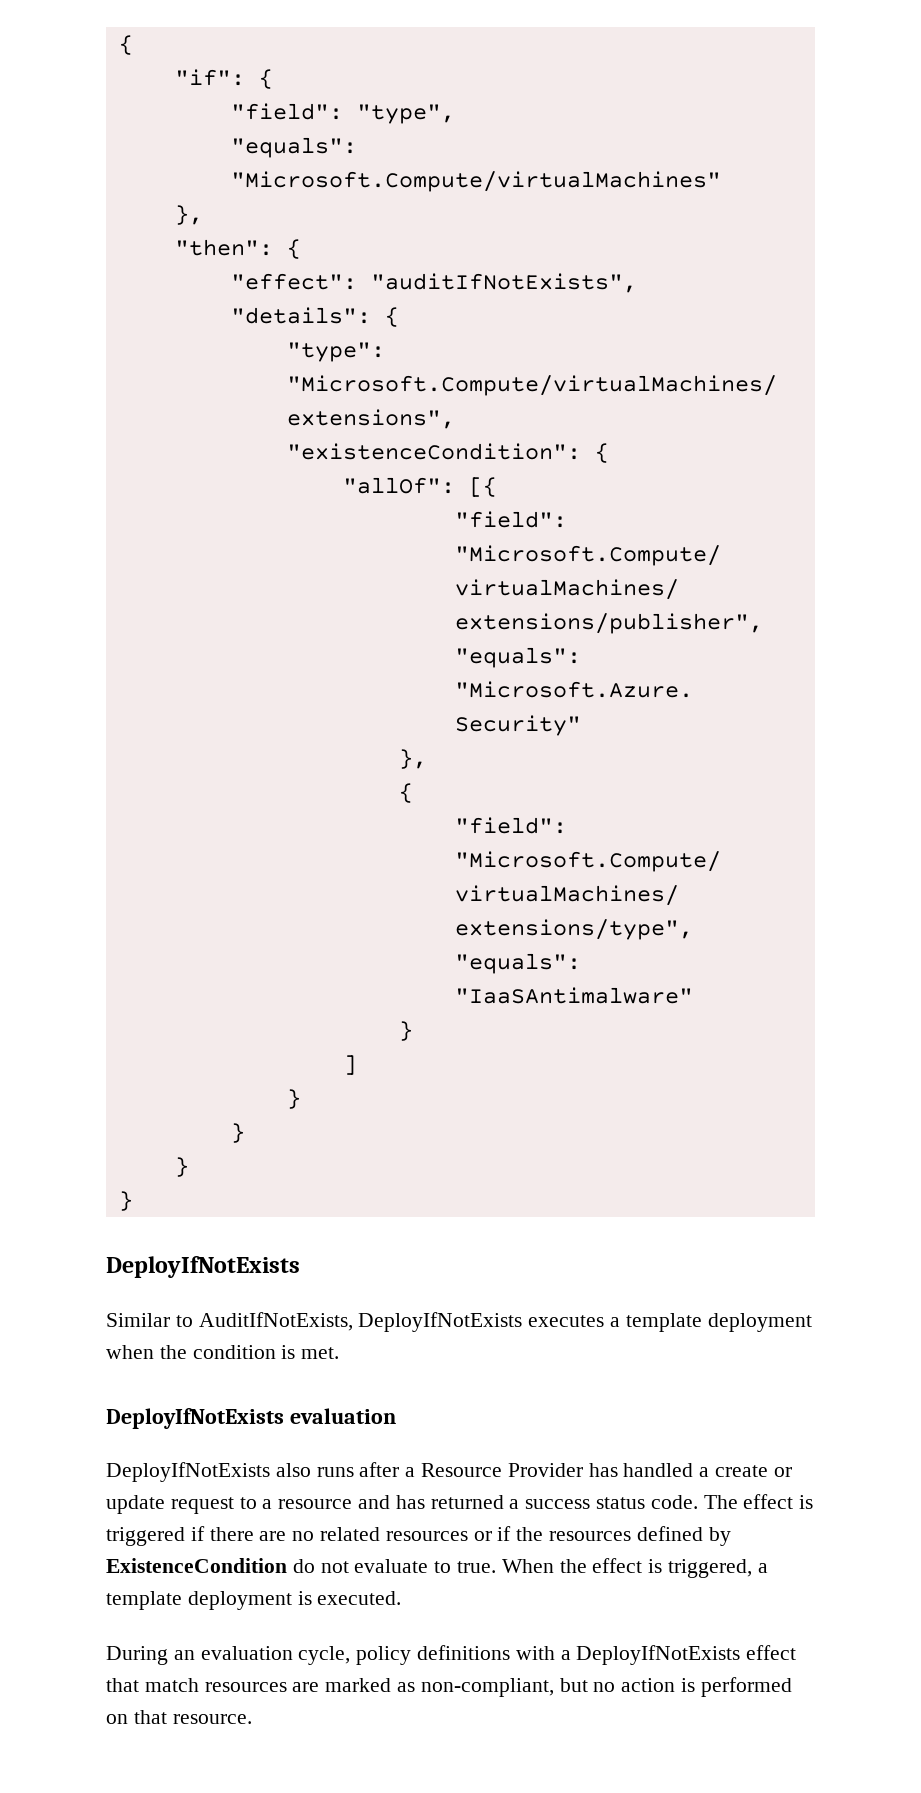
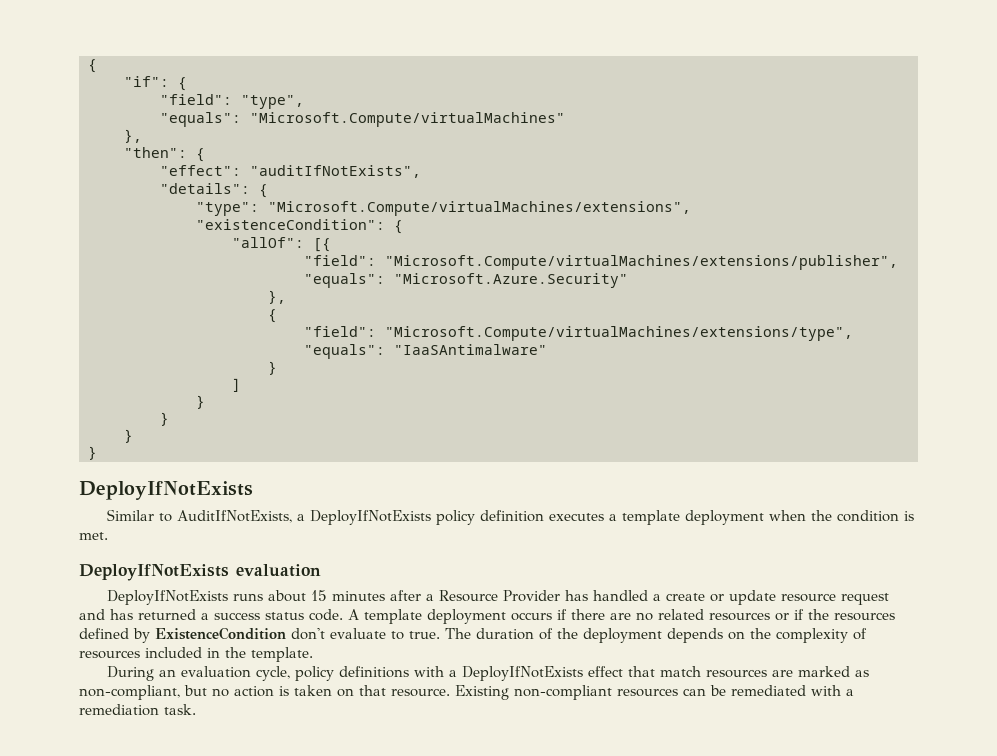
- Similar to AuditIfNotExists, DeployIfNotExists executes a template deployment when the condition is met.
+ Similar to AuditIfNotExists, a DeployIfNotExists policy definition executes a template deployment when the condition is met.
- DeployIfNotExists also runs after a Resource Provider has handled a create or update request to a resource and has returned a success status code.
+ DeployIfNotExists runs about 15 minutes after a Resource Provider has handled a create or update resource request and has returned a success status code.
- The effect is triggered if there are no related resources or if the resources defined by ExistenceCondition do not evaluate to true.
+ A template deployment occurs if there are no related resources or if the resources defined by ExistenceCondition don't evaluate to true.
- When the effect is triggered, a template deployment is executed.
+ The duration of the deployment depends on the complexity of resources included in the template.
- During an evaluation cycle, policy definitions with a DeployIfNotExists effect that match resources are marked as non-compliant, but no action is performed on that resource.
+ During an evaluation cycle, policy definitions with a DeployIfNotExists effect that match resources are marked as non-compliant, but no action is taken on that resource.
+ Existing non-compliant resources can be remediated with a remediation task.

